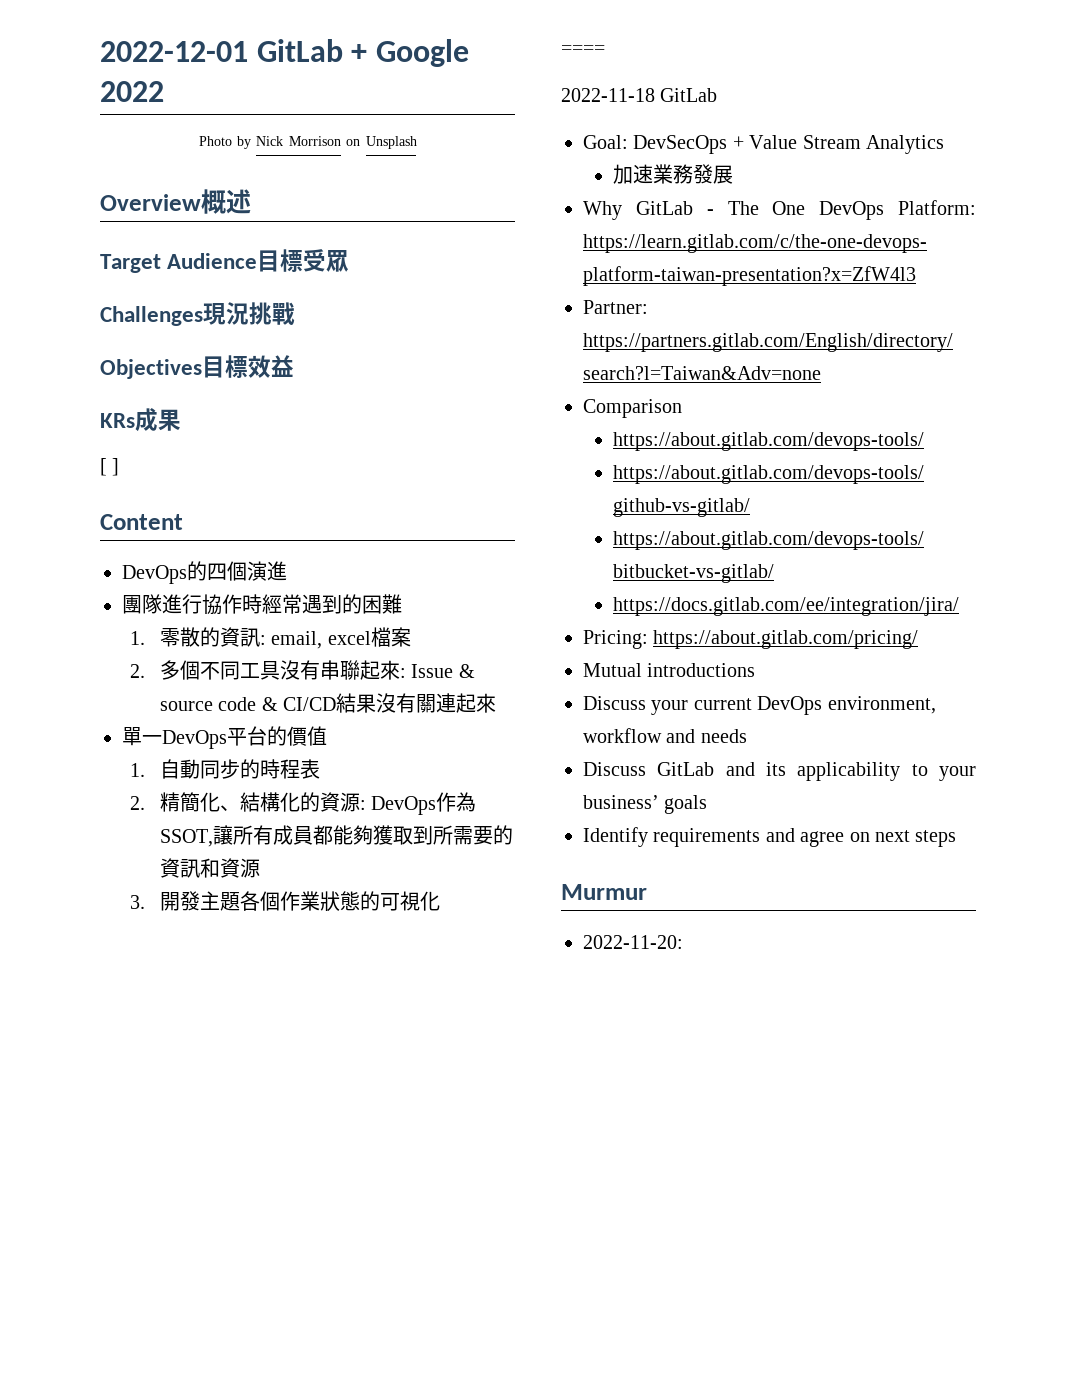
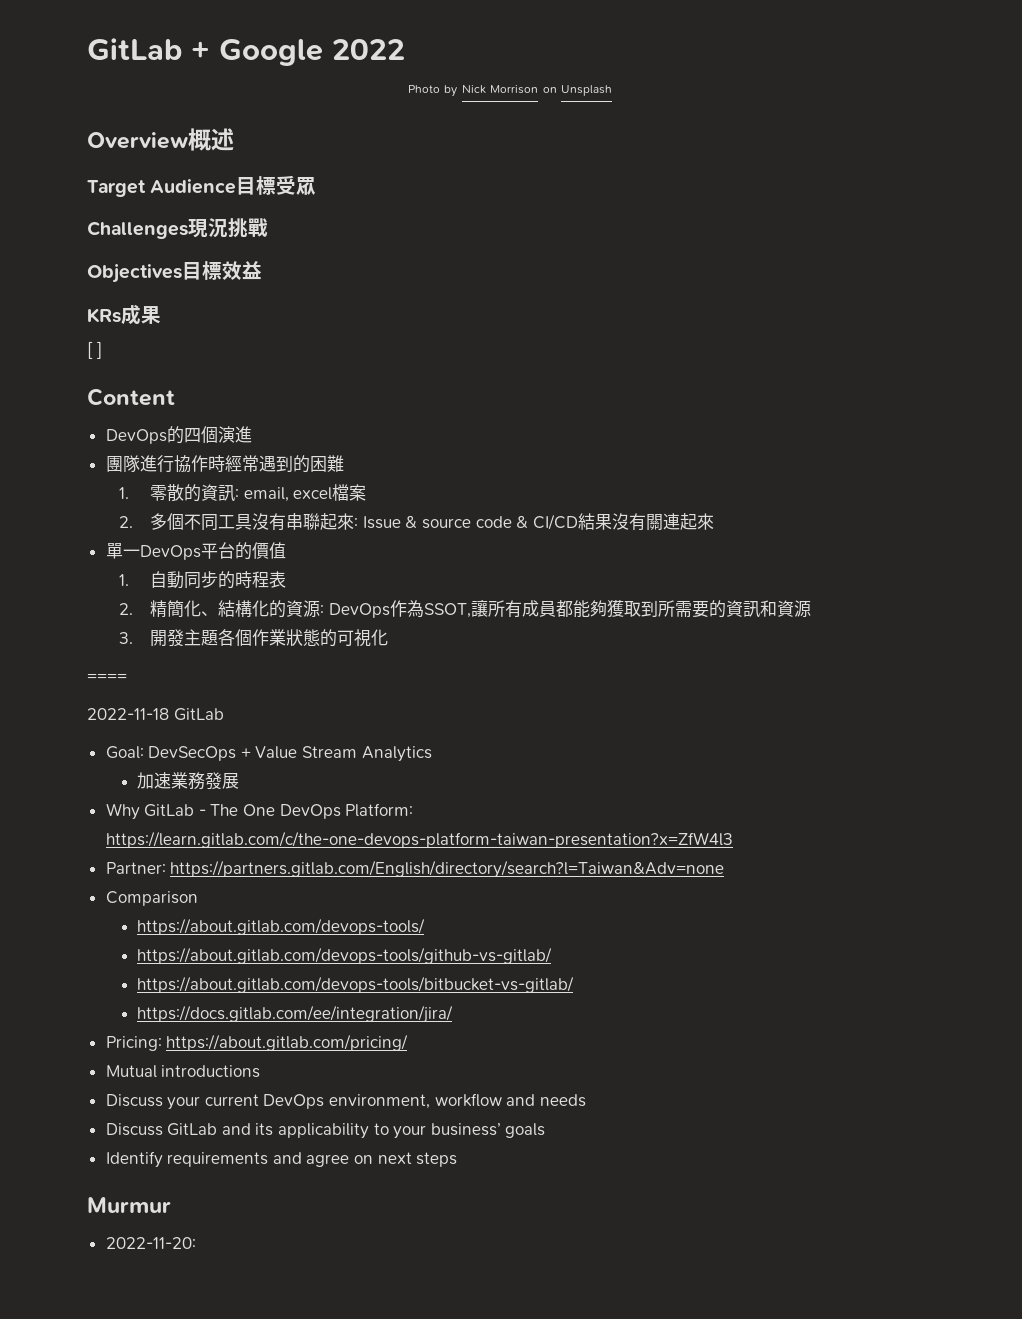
- 2022-12-01 GitLab + Google 2022
+ GitLab + Google 2022

